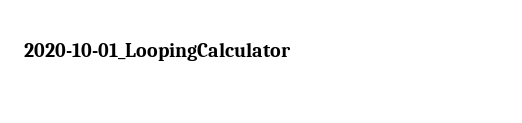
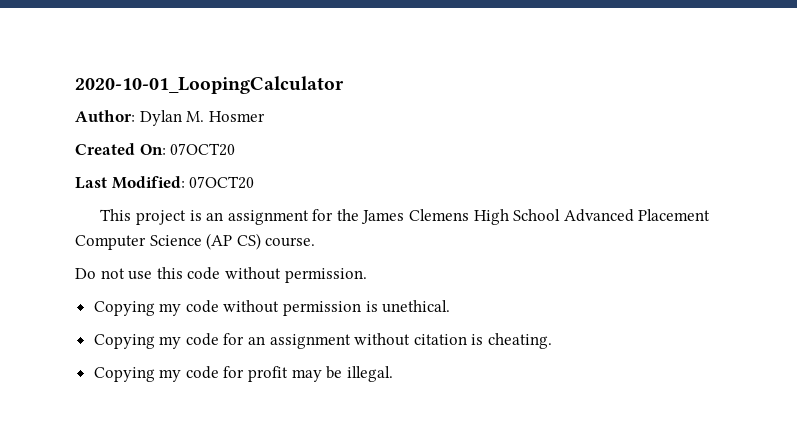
+ Author: Dylan M. Hosmer
+ Created On: 07OCT20
+ Last Modified: 07OCT20
+ This project is an assignment for the James Clemens High School Advanced Placement Computer Science (AP CS) course.
+ Do not use this code without permission.
+ Copying my code without permission is unethical.
+ Copying my code for an assignment without citation is cheating.
+ Copying my code for profit may be illegal.

